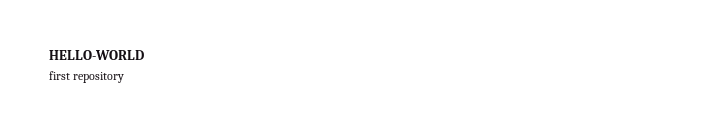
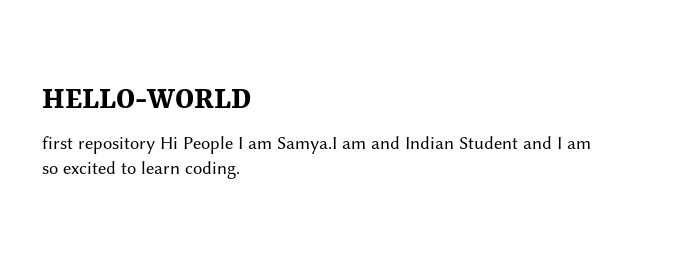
- first repository
+ first repository Hi People I am Samya.I am and Indian Student and I am so excited to learn coding.

